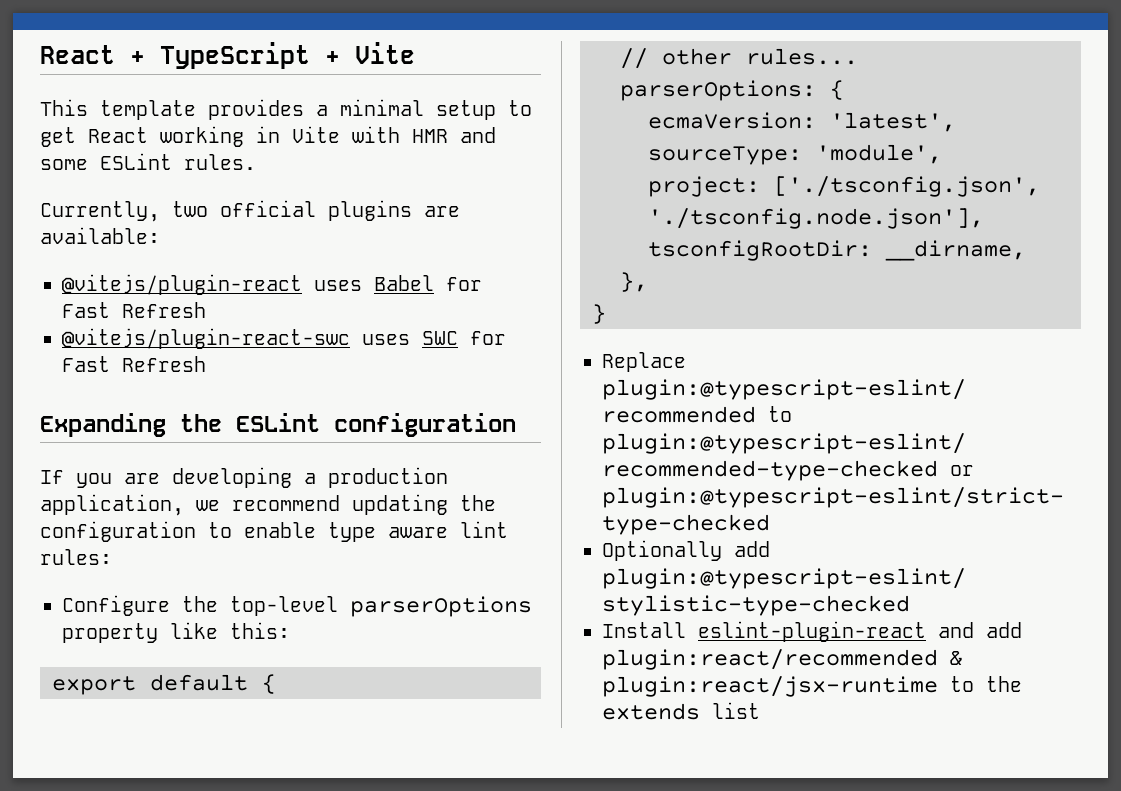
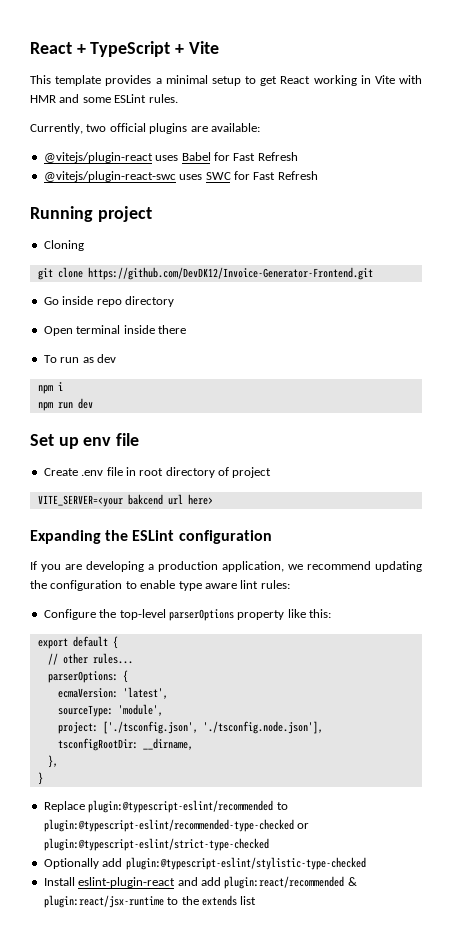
+ Running project
+ Cloning
+ git clone https://github.com/DevDK12/Invoice-Generator-Frontend.git
+ Go inside repo directory
+ Open terminal inside there
+ To run as dev
+ npm i
+ npm run dev
+ Set up env file
+ Create .env file in root directory of project
+ VITE_SERVER=<your bakcend url here>

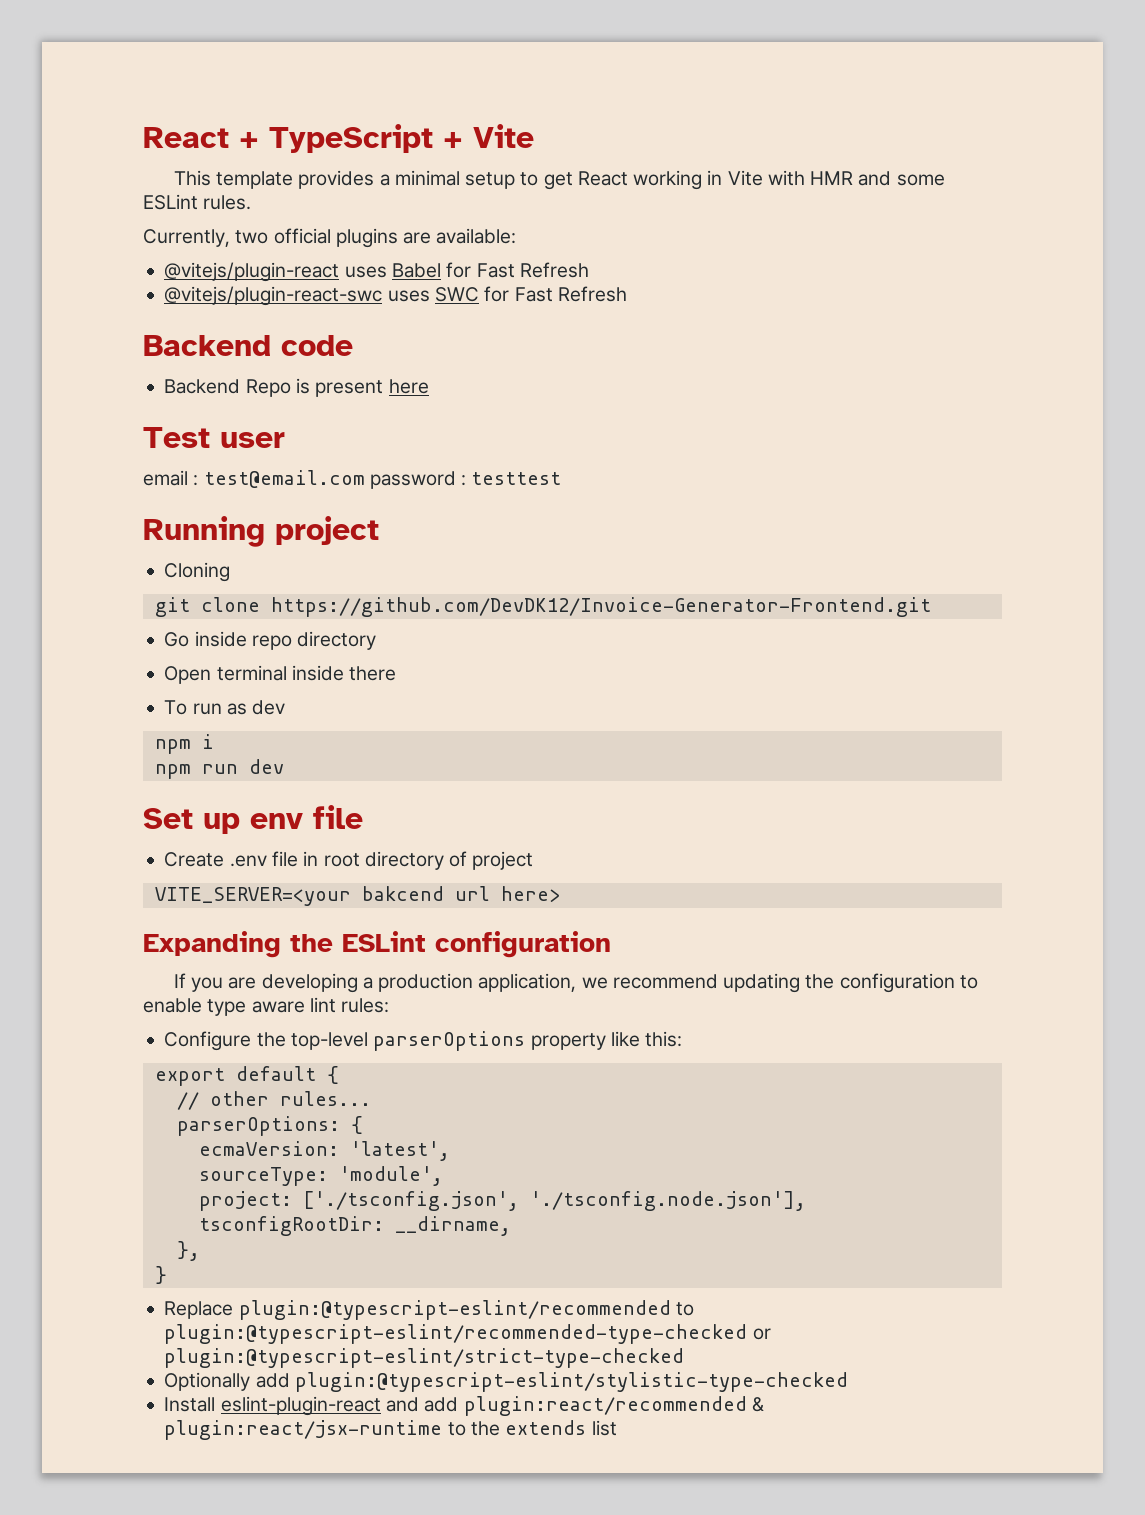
+ Backend code
+ Backend Repo is present here
+ Test user
+ email : test@email.com password : testtest

